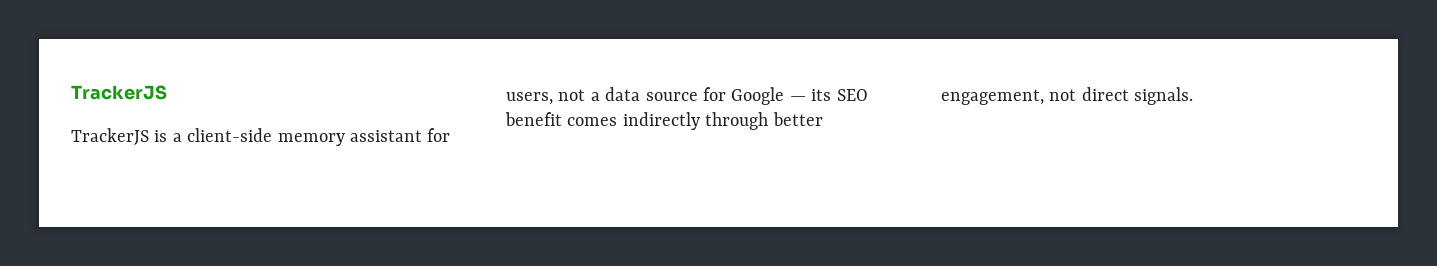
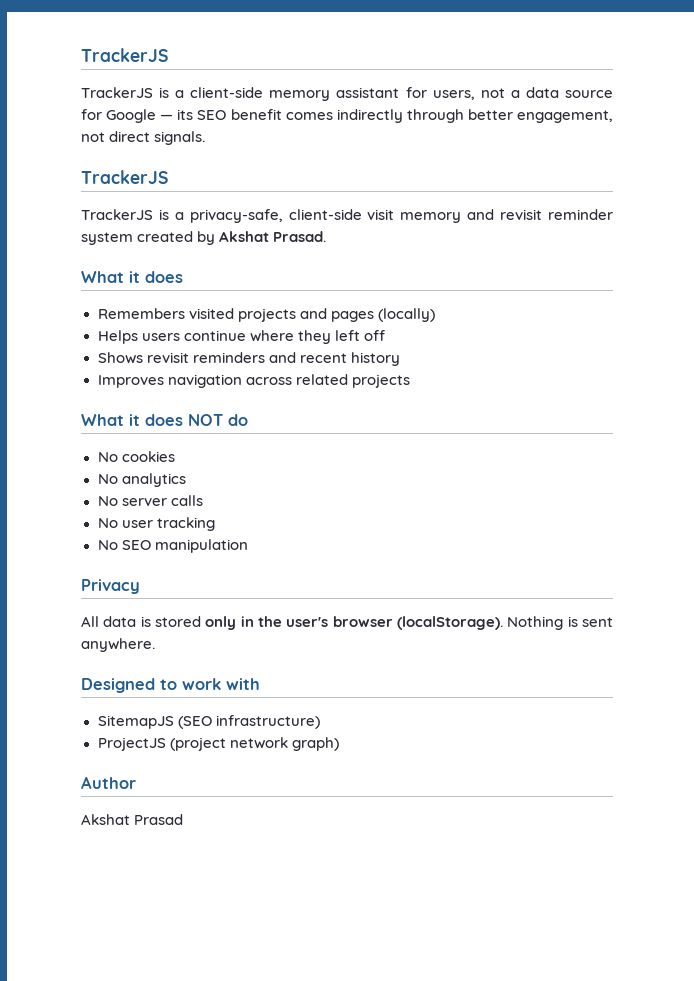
  TrackerJS is a client-side memory assistant for users, not a data source for Google — its SEO benefit comes indirectly through better engagement, not direct signals.
+ TrackerJS
+ TrackerJS is a privacy-safe, client-side visit memory and revisit reminder system created by Akshat Prasad.
+ What it does
+ Remembers visited projects and pages (locally)
+ Helps users continue where they left off
+ Shows revisit reminders and recent history
+ Improves navigation across related projects
+ What it does NOT do
+ No cookies
+ No analytics
+ No server calls
+ No user tracking
+ No SEO manipulation
+ Privacy
+ All data is stored only in the user's browser (localStorage). Nothing is sent anywhere.
+ Designed to work with
+ SitemapJS (SEO infrastructure)
+ ProjectJS (project network graph)
+ Author
+ Akshat Prasad

